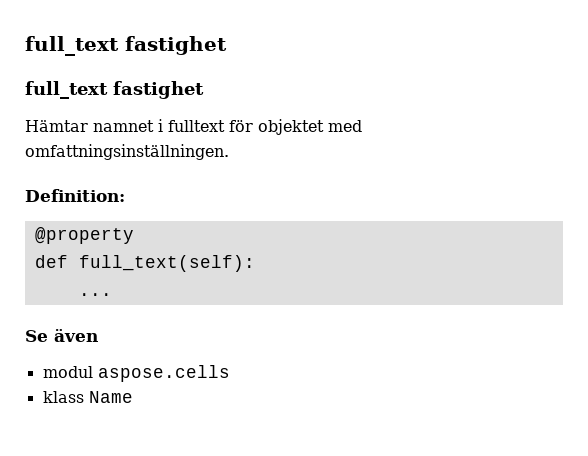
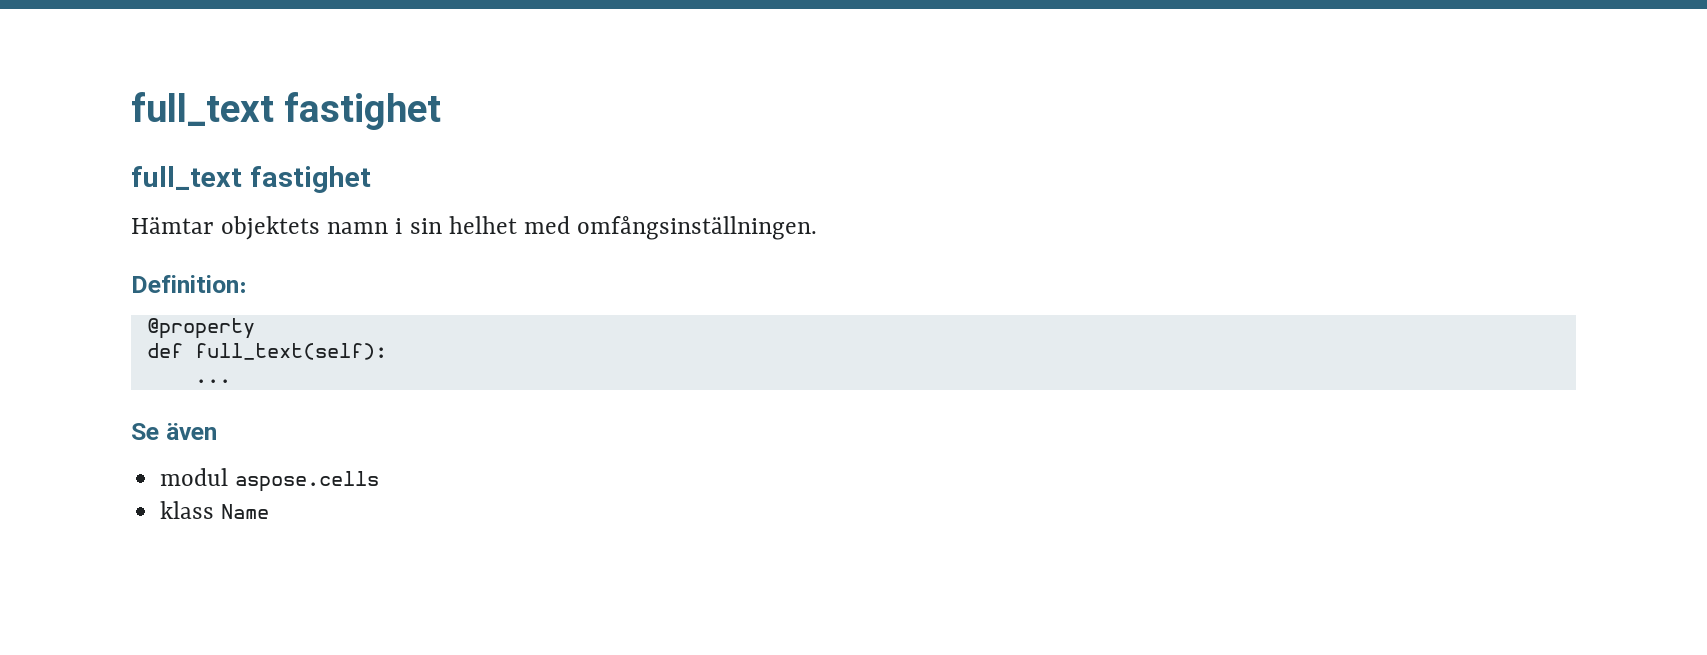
- Hämtar namnet i fulltext för objektet med omfattningsinställningen.
+ Hämtar objektets namn i sin helhet med omfångsinställningen.

